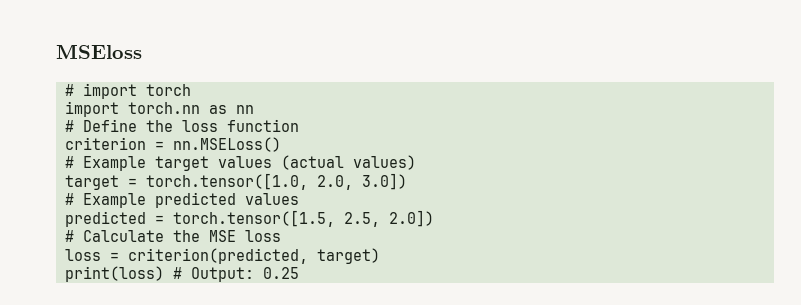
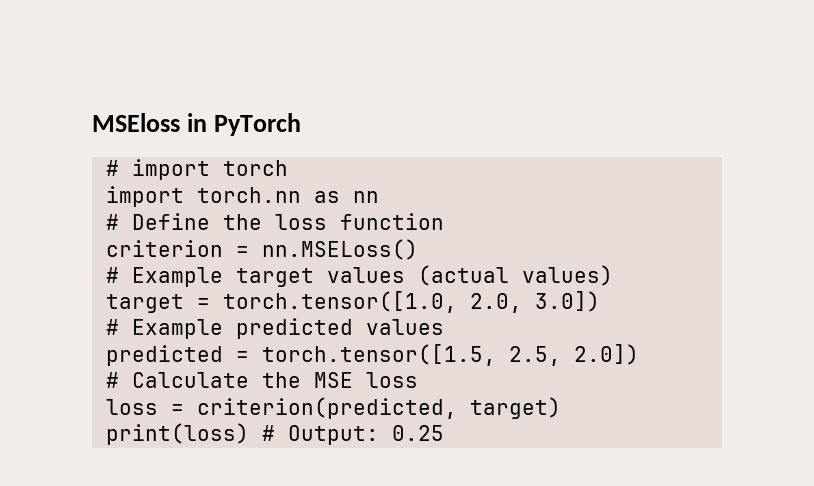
- MSEloss
+ MSEloss in PyTorch

